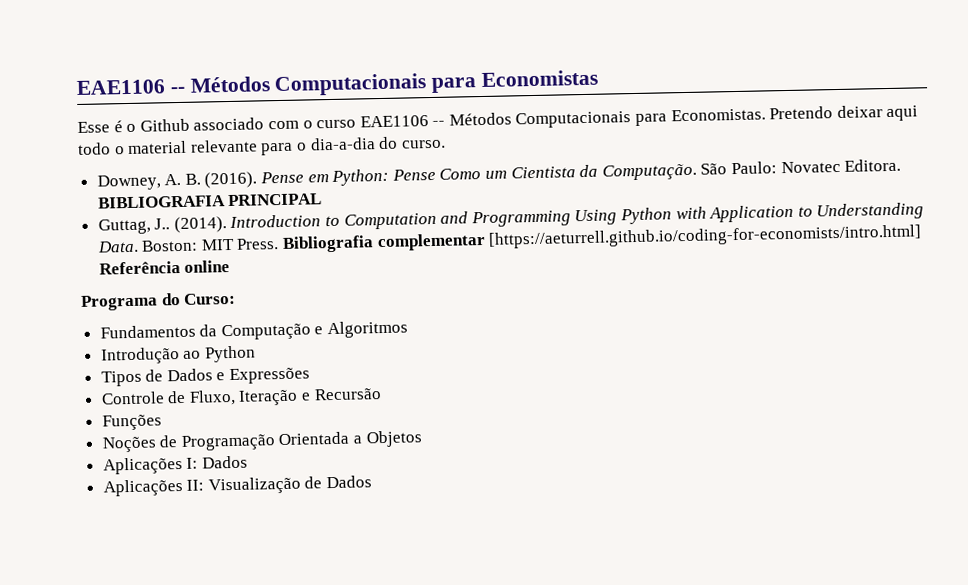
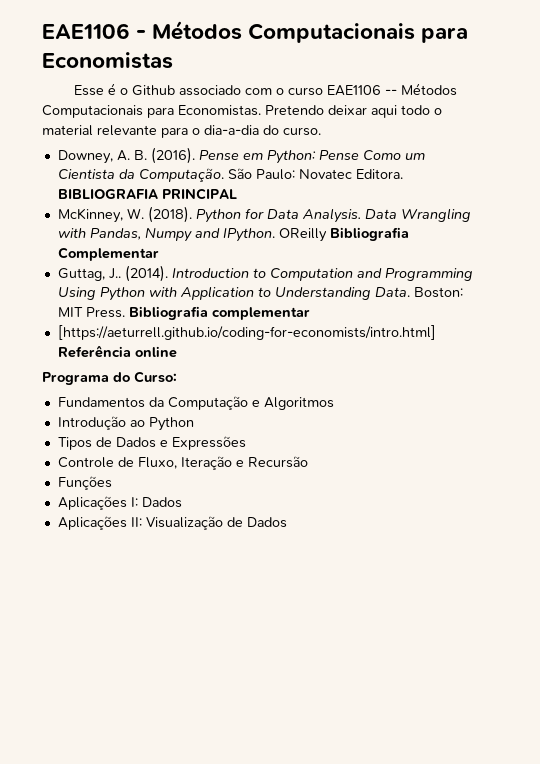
- EAE1106 -- Métodos Computacionais para Economistas
+ EAE1106 - Métodos Computacionais para Economistas
+ McKinney, W. (2018). Python for Data Analysis. Data Wrangling with Pandas, Numpy and IPython. OReilly Bibliografia Complementar
- Bibliografia complementar [https://aeturrell.github.io/coding-for-economists/intro.html] Referência online
+ Bibliografia complementar
+ [https://aeturrell.github.io/coding-for-economists/intro.html] Referência online
- Noções de Programação Orientada a Objetos

